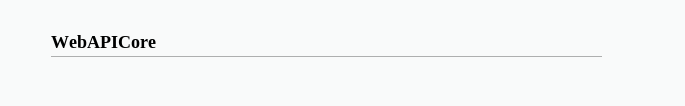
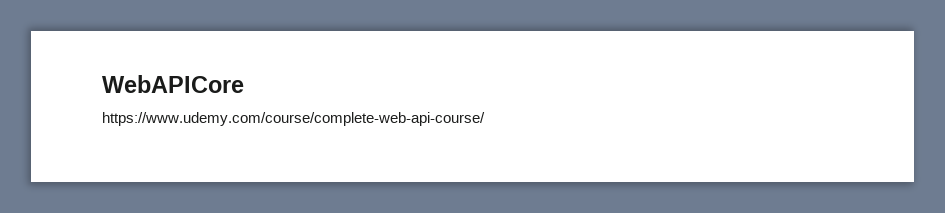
+ https://www.udemy.com/course/complete-web-api-course/

